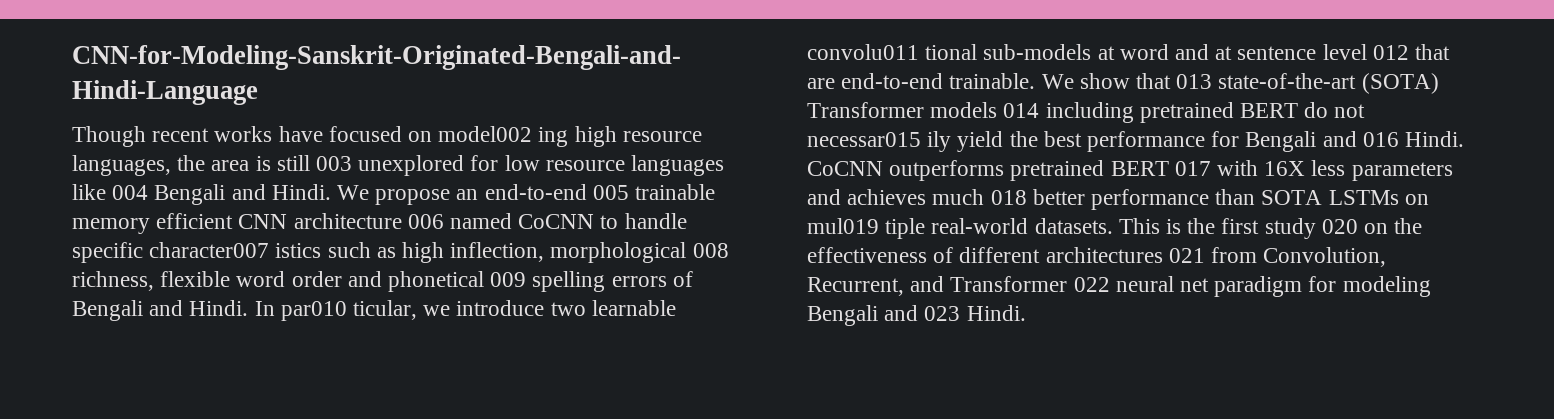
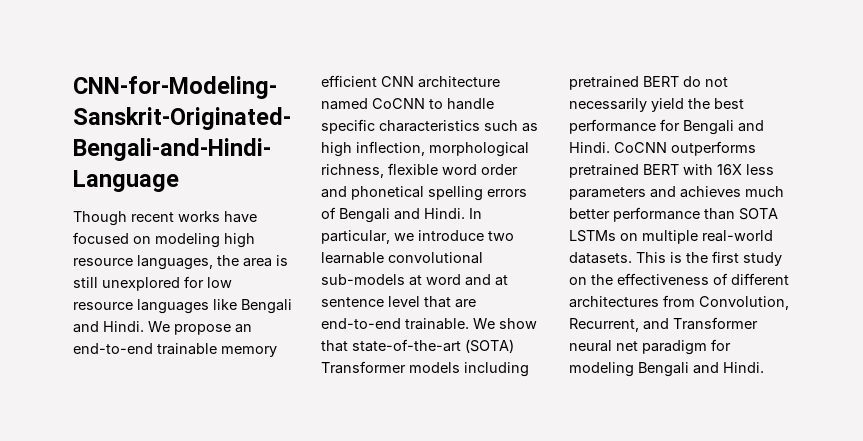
- Though recent works have focused on model002 ing high resource languages, the area is still 003 unexplored for low resource languages like 004 Bengali and Hindi.
+ Though recent works have focused on modeling high resource languages, the area is still unexplored for low resource languages like Bengali and Hindi.
- We propose an end-to-end 005 trainable memory efficient CNN architecture 006 named CoCNN to handle specific character007 istics such as high inflection, morphological 008 richness, flexible word order and phonetical 009 spelling errors of Bengali and Hindi.
+ We propose an end-to-end trainable memory efficient CNN architecture named CoCNN to handle specific characteristics such as high inflection, morphological richness, flexible word order and phonetical spelling errors of Bengali and Hindi.
- In par010 ticular, we introduce two learnable convolu011 tional sub-models at word and at sentence level 012 that are end-to-end trainable.
+ In particular, we introduce two learnable convolutional sub-models at word and at sentence level that are end-to-end trainable.
- We show that 013 state-of-the-art (SOTA) Transformer models 014 including pretrained BERT do not necessar015 ily yield the best performance for Bengali and 016 Hindi.
+ We show that state-of-the-art (SOTA) Transformer models including pretrained BERT do not necessarily yield the best performance for Bengali and Hindi.
- CoCNN outperforms pretrained BERT 017 with 16X less parameters and achieves much 018 better performance than SOTA LSTMs on mul019 tiple real-world datasets.
+ CoCNN outperforms pretrained BERT with 16X less parameters and achieves much better performance than SOTA LSTMs on multiple real-world datasets.
- This is the first study 020 on the effectiveness of different architectures 021 from Convolution, Recurrent, and Transformer 022 neural net paradigm for modeling Bengali and 023 Hindi.
+ This is the first study on the effectiveness of different architectures from Convolution, Recurrent, and Transformer neural net paradigm for modeling Bengali and Hindi.

